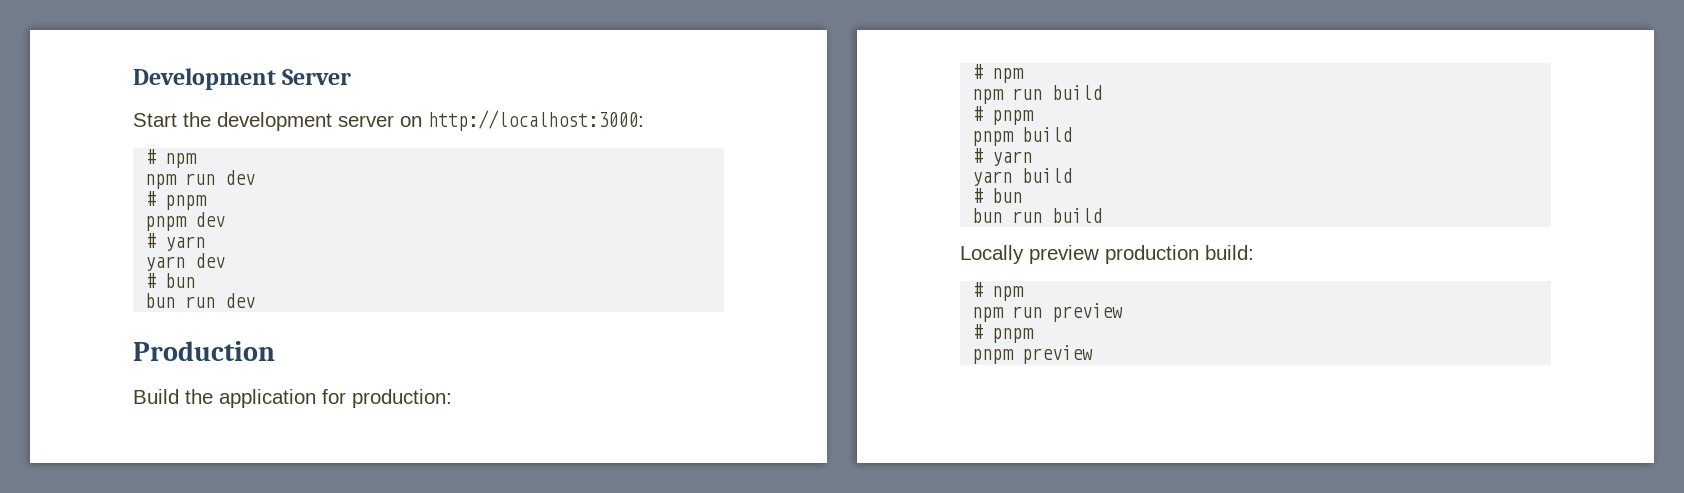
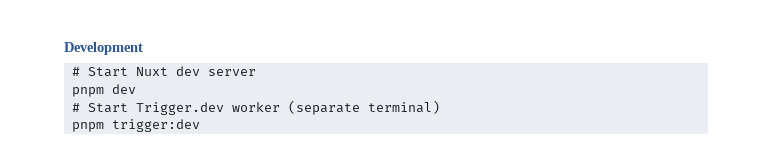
- Development Server
- Start the development server on http://localhost:3000:
- # npm
- npm run dev
- # pnpm
+ Development
+ # Start Nuxt dev server
  pnpm dev
- # yarn
- yarn dev
- # bun
- bun run dev
- Production
- Build the application for production:
- # npm
- npm run build
- # pnpm
- pnpm build
- # yarn
- yarn build
- # bun
- bun run build
- Locally preview production build:
- # npm
- npm run preview
- # pnpm
- pnpm preview
+ # Start Trigger.dev worker (separate terminal)
+ pnpm trigger:dev

